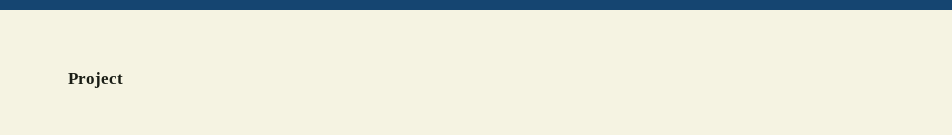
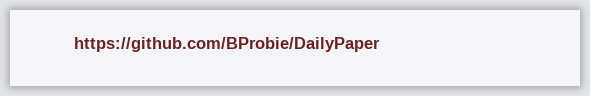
- Project
+ https://github.com/BProbie/DailyPaper

